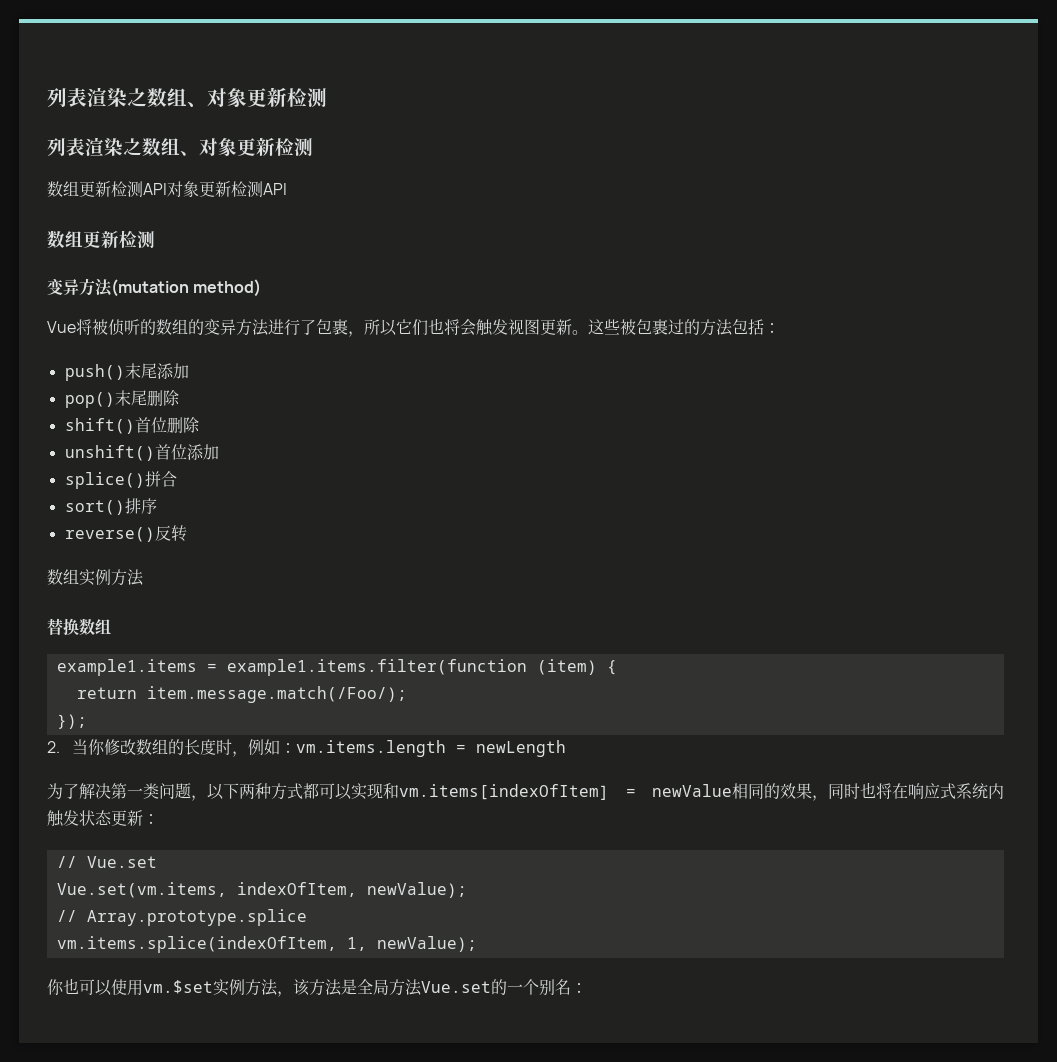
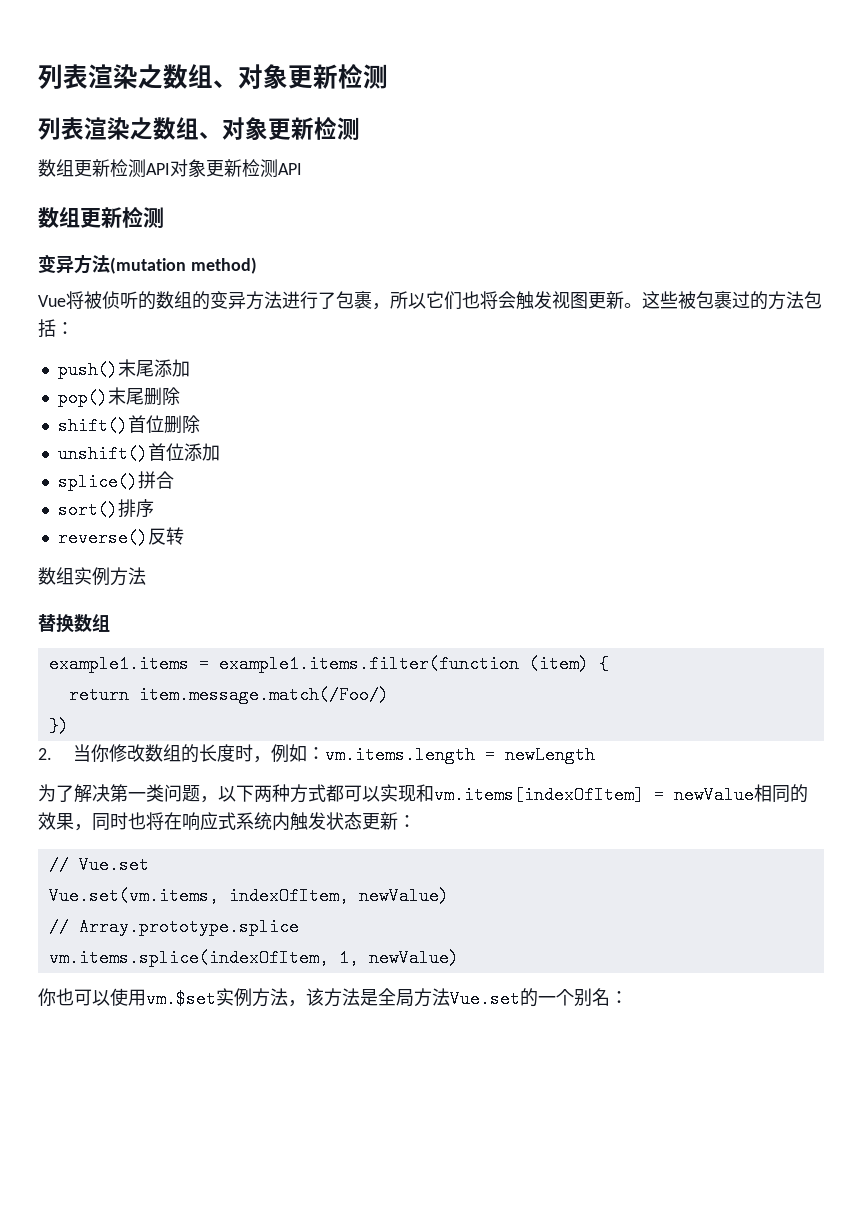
- return item.message.match(/Foo/);
- });
+ return item.message.match(/Foo/)
+ })
- Vue.set(vm.items, indexOfItem, newValue);
+ Vue.set(vm.items, indexOfItem, newValue)
- vm.items.splice(indexOfItem, 1, newValue);
+ vm.items.splice(indexOfItem, 1, newValue)

